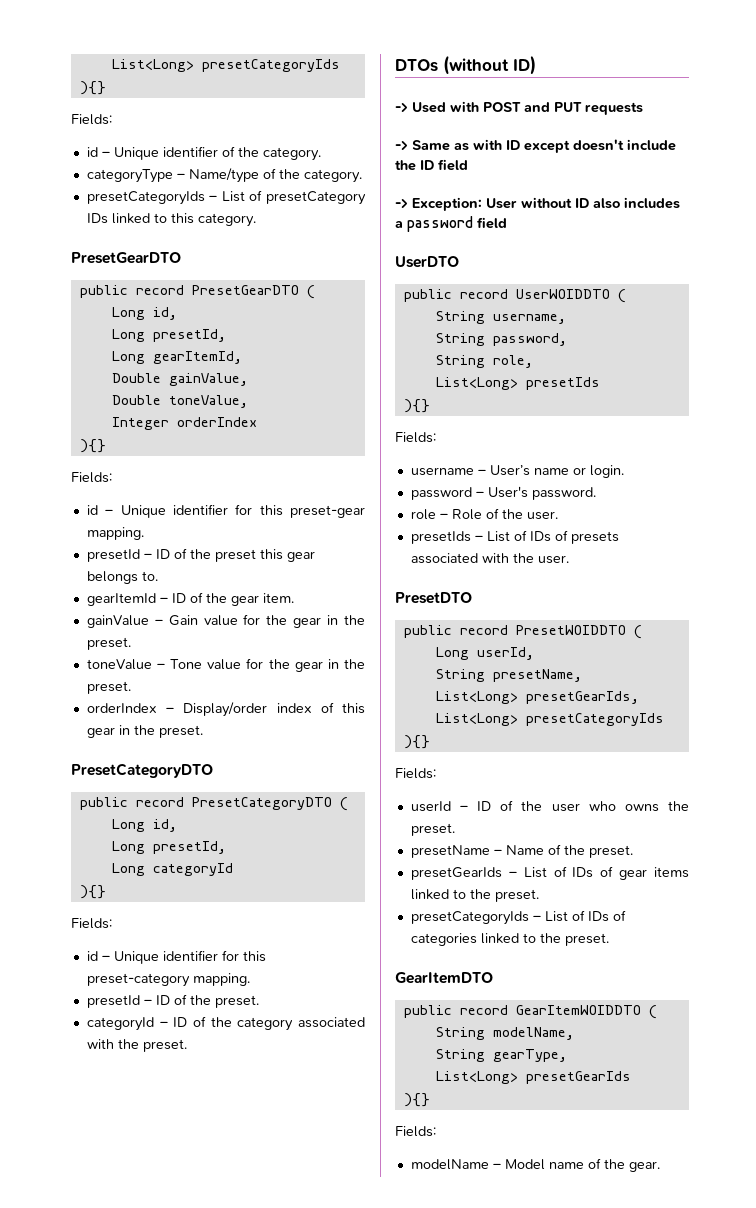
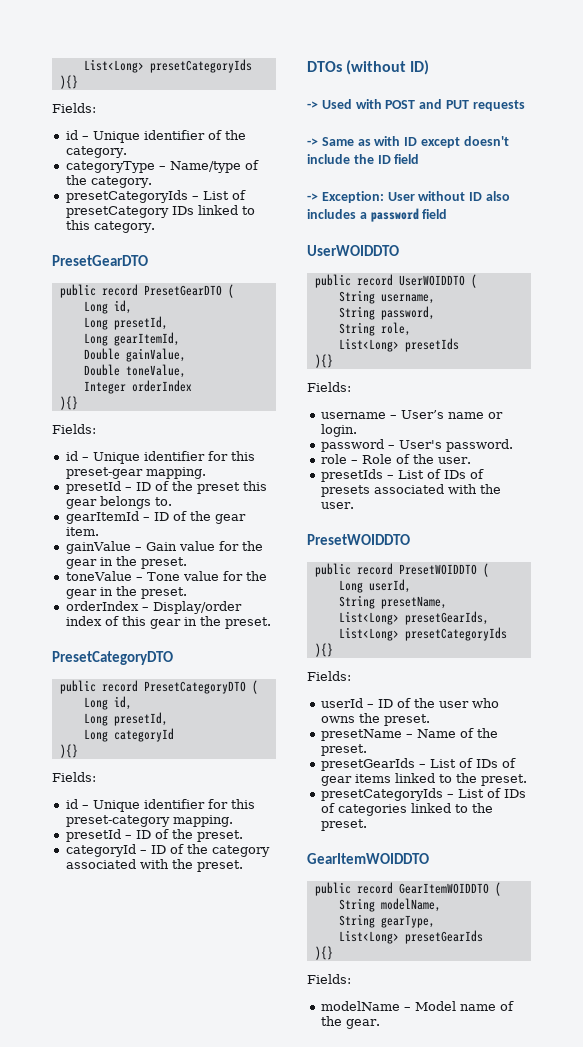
  -> Exception: User without ID also includes a password field
- UserDTO
+ UserWOIDDTO
  presetIds – List of IDs of presets associated with the user.
- PresetDTO
+ PresetWOIDDTO
  presetCategoryIds – List of IDs of categories linked to the preset.
- GearItemDTO
+ GearItemWOIDDTO

